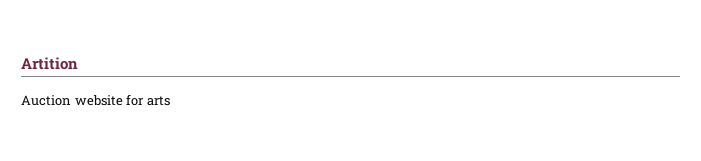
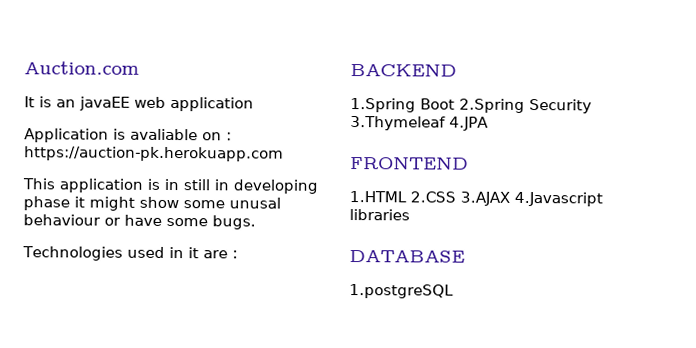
- Artition
- Auction website for arts
+ Auction.com
+ It is an javaEE web application
+ Application is avaliable on : https://auction-pk.herokuapp.com
+ This application is in still in developing phase it might show some unusal behaviour or have some bugs.
+ Technologies used in it are :
+ BACKEND
+ 1.Spring Boot 2.Spring Security 3.Thymeleaf 4.JPA
+ FRONTEND
+ 1.HTML 2.CSS 3.AJAX 4.Javascript libraries
+ DATABASE
+ 1.postgreSQL

